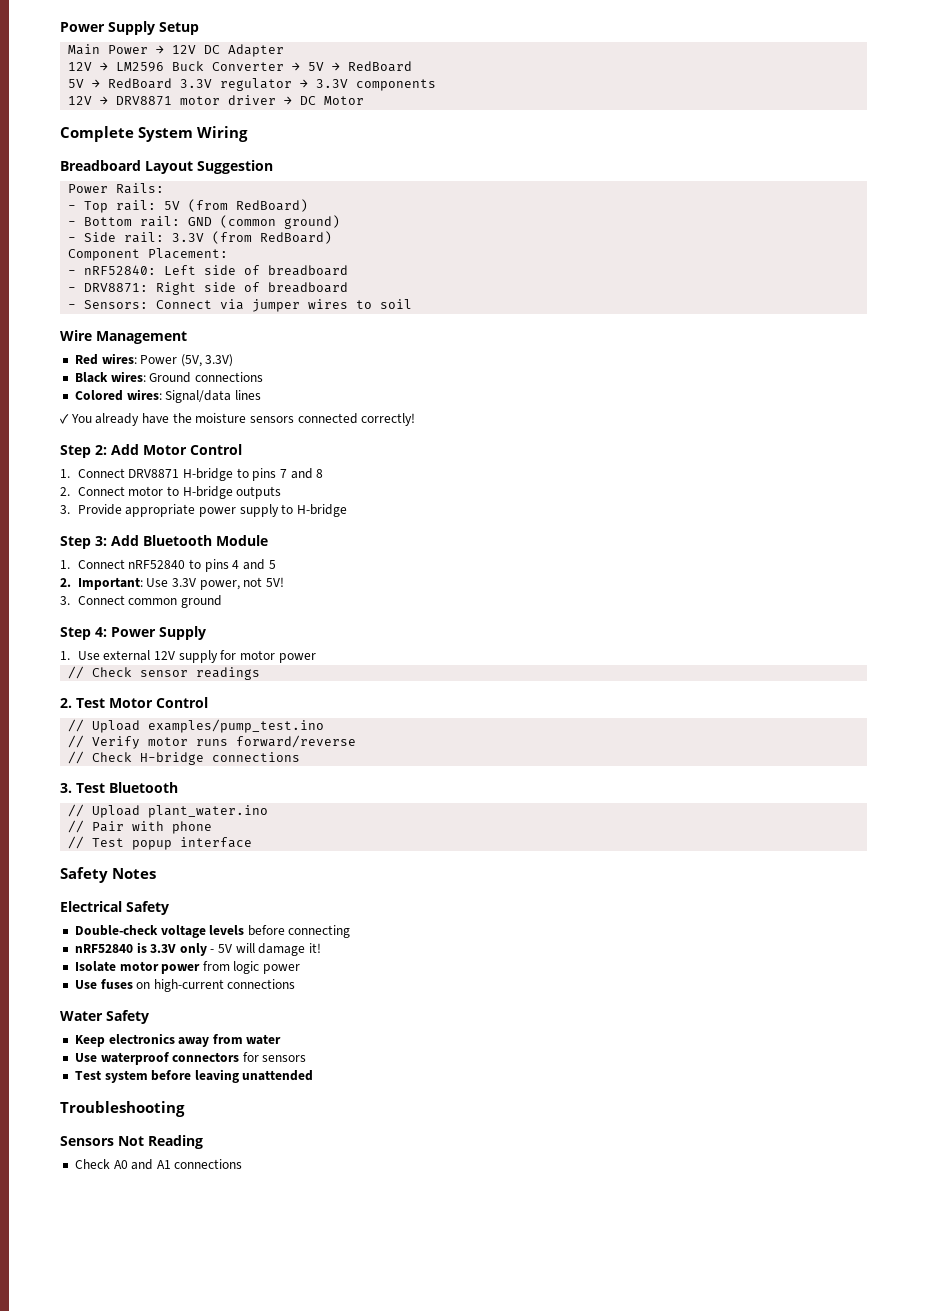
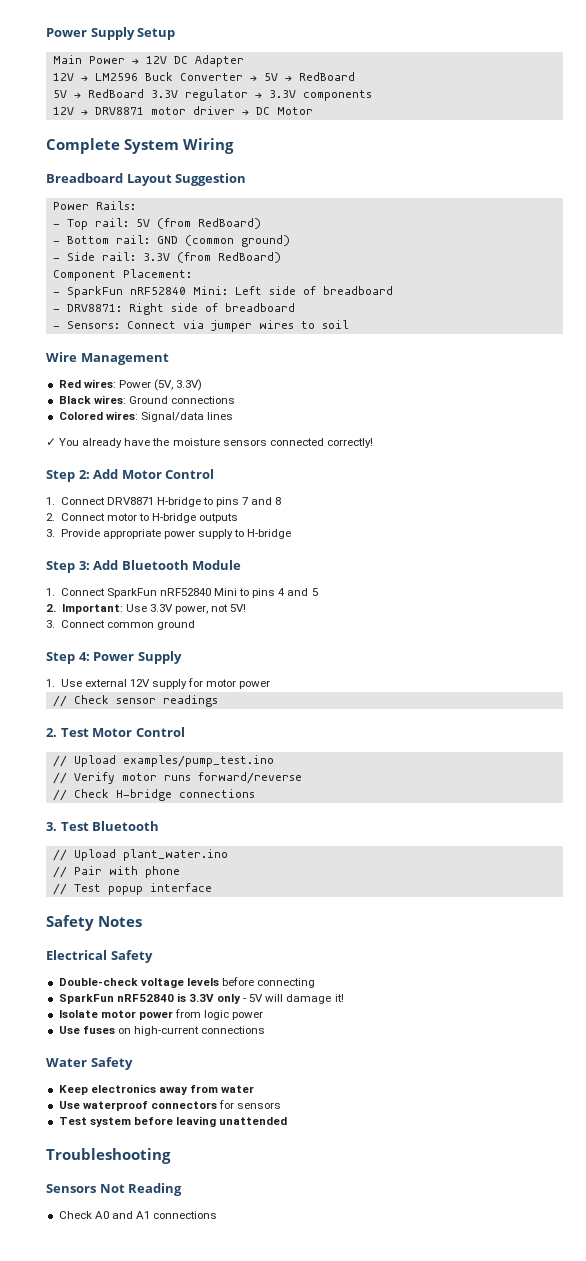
- - nRF52840: Left side of breadboard
+ - SparkFun nRF52840 Mini: Left side of breadboard
- 1. Connect nRF52840 to pins 4 and 5
+ 1. Connect SparkFun nRF52840 Mini to pins 4 and 5
- nRF52840 is 3.3V only - 5V will damage it!
+ SparkFun nRF52840 is 3.3V only - 5V will damage it!

